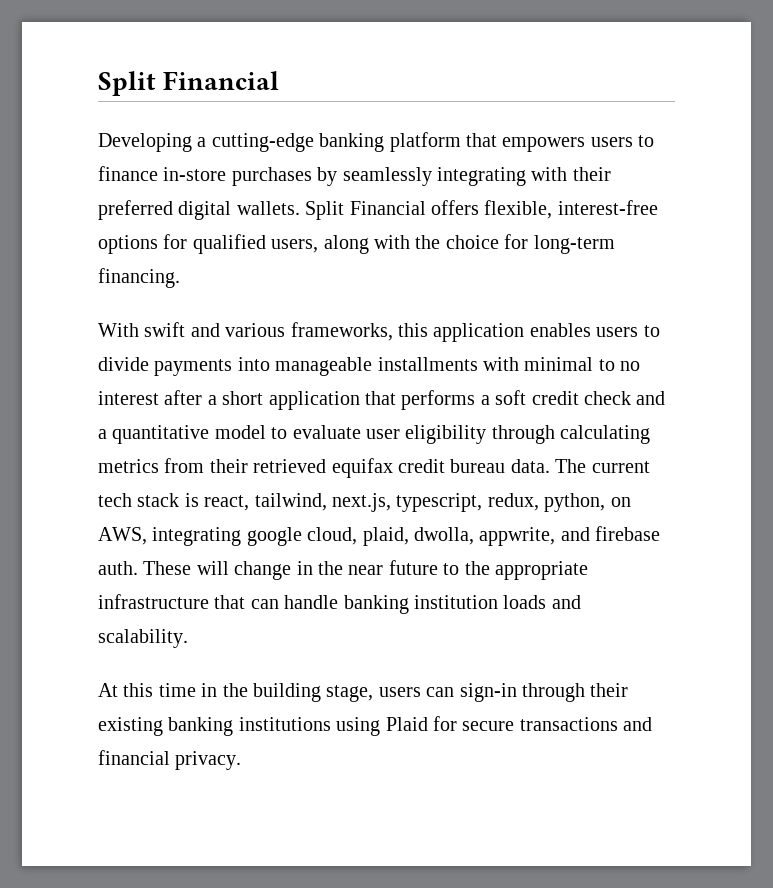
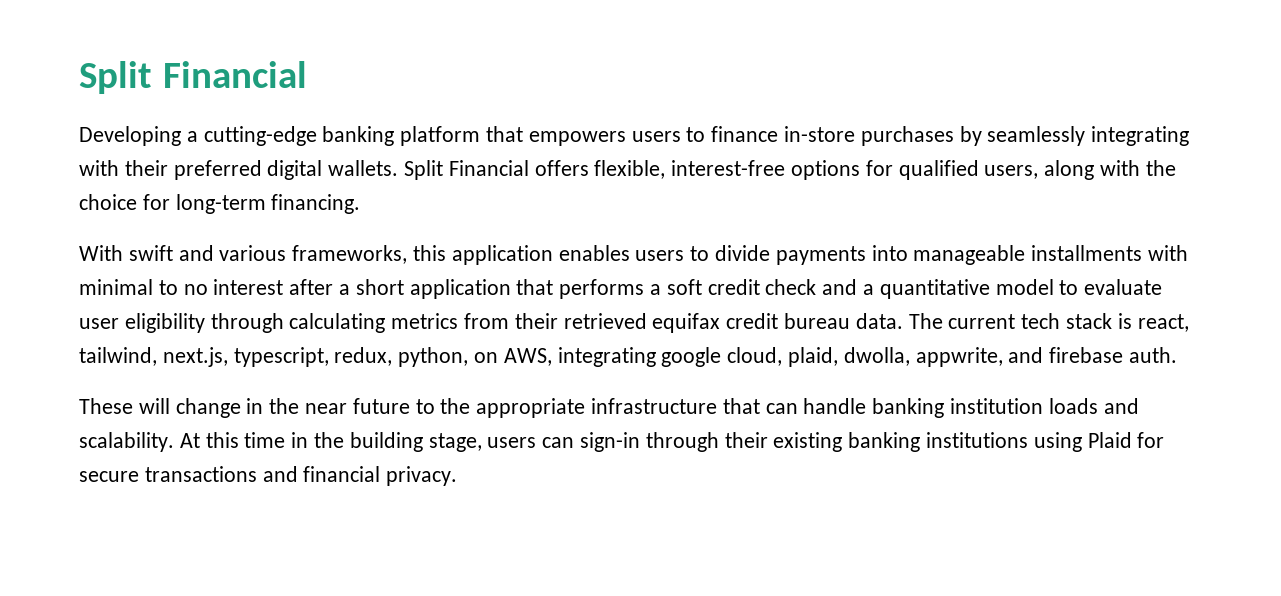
- The current tech stack is react, tailwind, next.js, typescript, redux, python, on AWS, integrating google cloud, plaid, dwolla, appwrite, and firebase auth. These will change in the near future to the appropriate infrastructure that can handle banking institution loads and scalability.
- At this time in the building stage, users can sign-in through their existing banking institutions using Plaid for secure transactions and financial privacy.
+ The current tech stack is react, tailwind, next.js, typescript, redux, python, on AWS, integrating google cloud, plaid, dwolla, appwrite, and firebase auth.
+ These will change in the near future to the appropriate infrastructure that can handle banking institution loads and scalability. At this time in the building stage, users can sign-in through their existing banking institutions using Plaid for secure transactions and financial privacy.

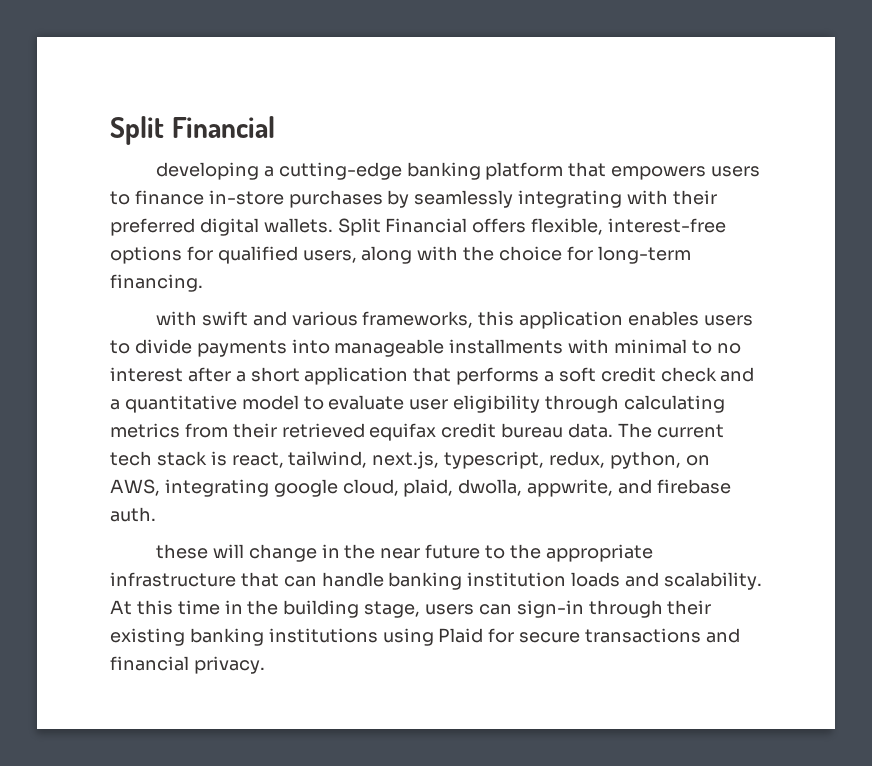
- Developing a cutting-edge banking platform that empowers users to finance in-store purchases by seamlessly integrating with their preferred digital wallets.
+ developing a cutting-edge banking platform that empowers users to finance in-store purchases by seamlessly integrating with their preferred digital wallets.
- With swift and various frameworks, this application enables users to divide payments into manageable installments with minimal to no interest after a short application that performs a soft credit check and a quantitative model to evaluate user eligibility through calculating metrics from their retrieved equifax credit bureau data.
+ with swift and various frameworks, this application enables users to divide payments into manageable installments with minimal to no interest after a short application that performs a soft credit check and a quantitative model to evaluate user eligibility through calculating metrics from their retrieved equifax credit bureau data.
- These will change in the near future to the appropriate infrastructure that can handle banking institution loads and scalability.
+ these will change in the near future to the appropriate infrastructure that can handle banking institution loads and scalability.

